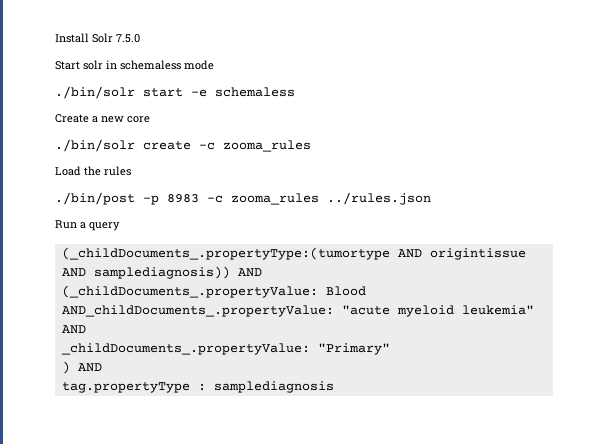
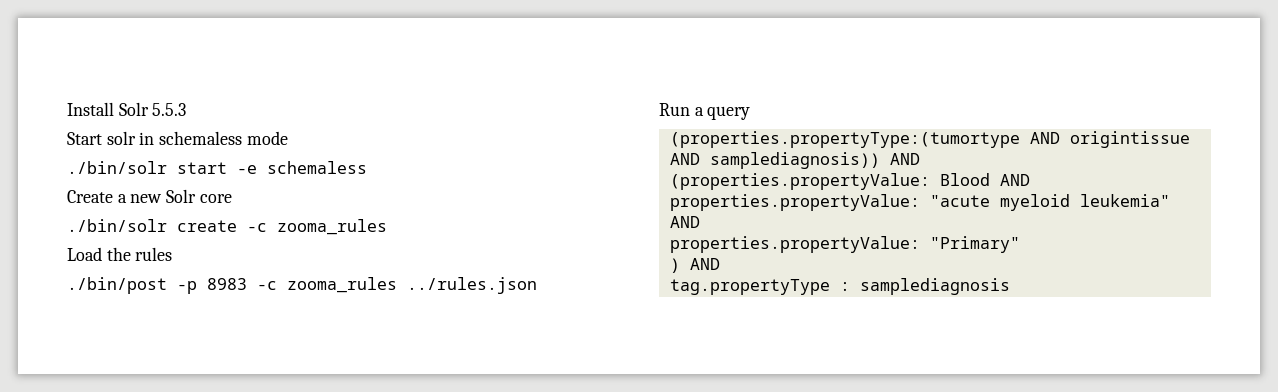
- Install Solr 7.5.0
+ Install Solr 5.5.3
- Create a new core
+ Create a new Solr core
- (_childDocuments_.propertyType:(tumortype AND origintissue AND samplediagnosis)) AND
+ (properties.propertyType:(tumortype AND origintissue AND samplediagnosis)) AND
- (_childDocuments_.propertyValue: Blood AND_childDocuments_.propertyValue: "acute myeloid leukemia" AND
+ (properties.propertyValue: Blood AND properties.propertyValue: "acute myeloid leukemia" AND
- _childDocuments_.propertyValue: "Primary"
+ properties.propertyValue: "Primary"

